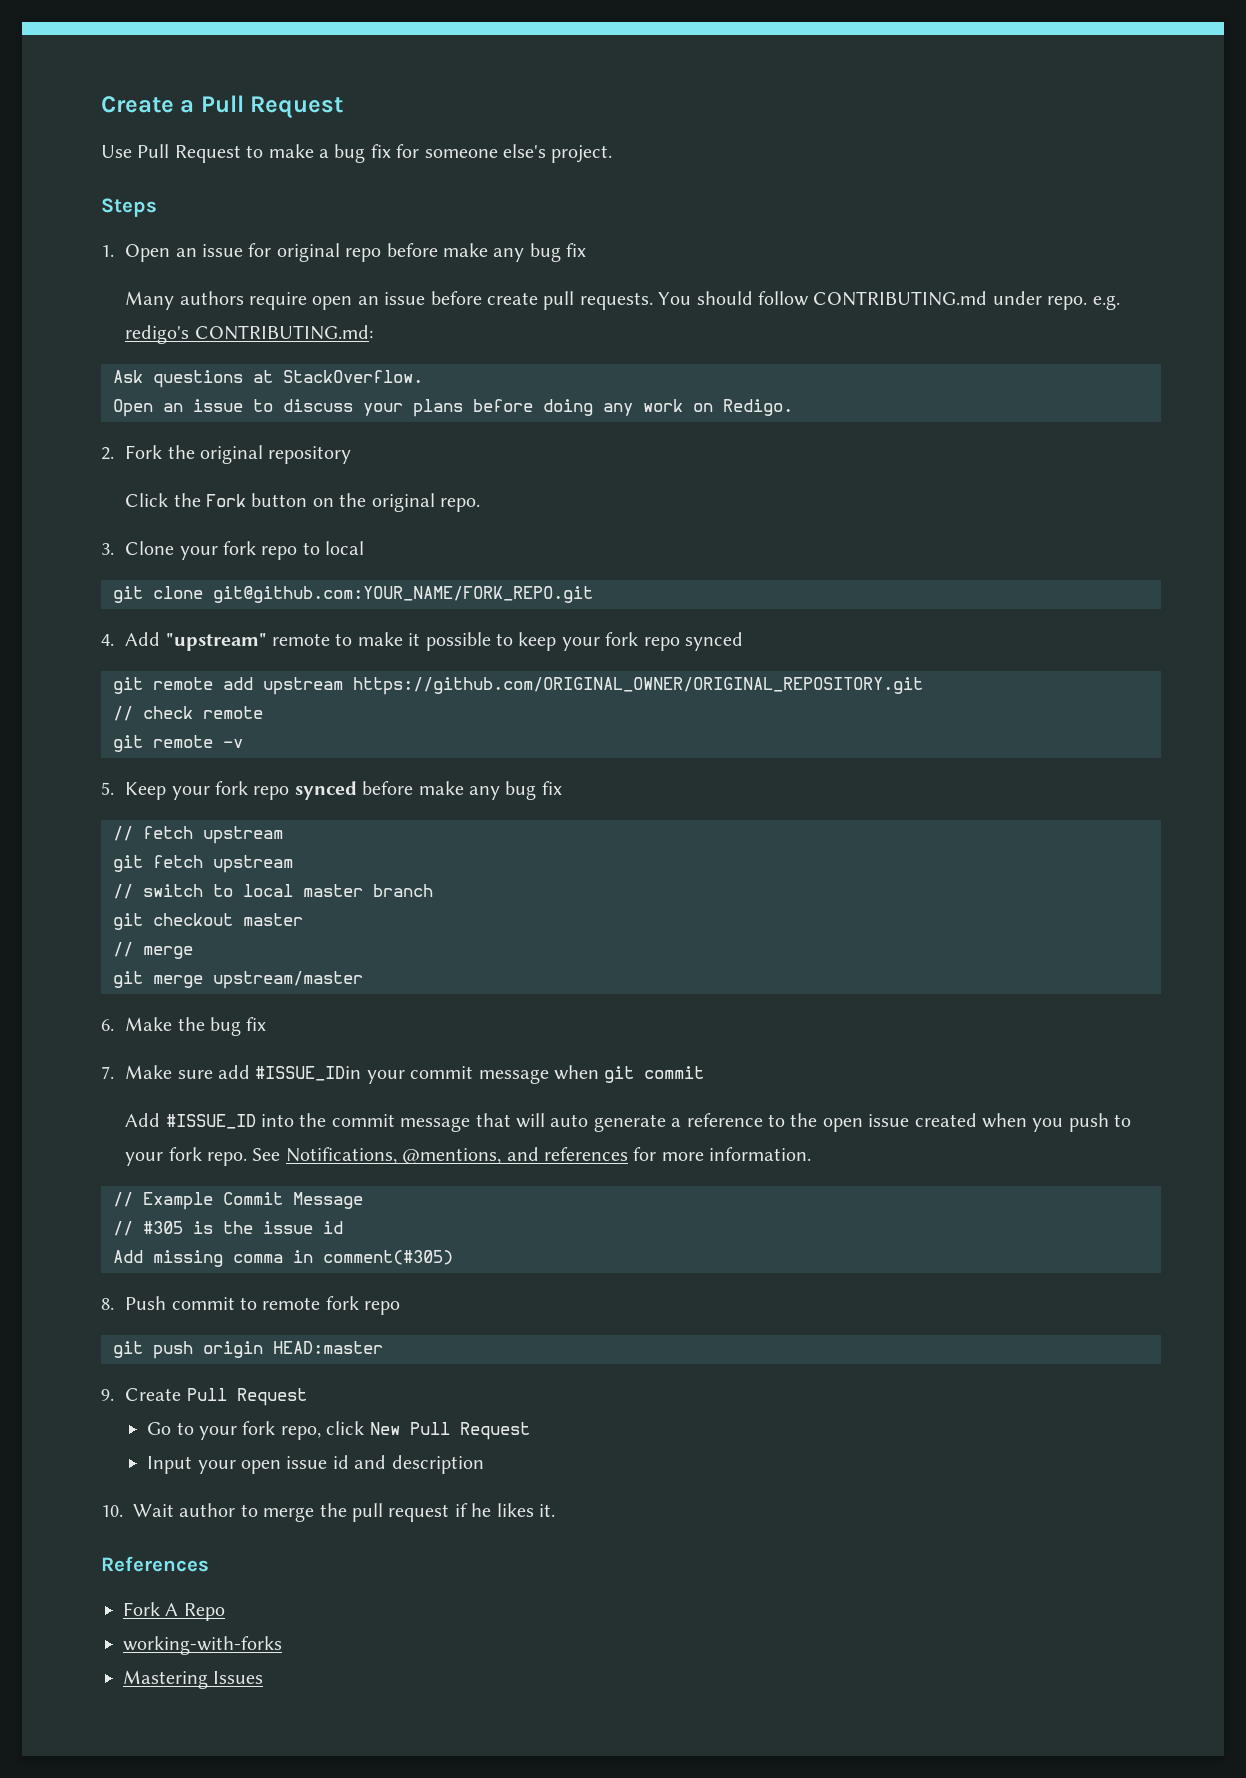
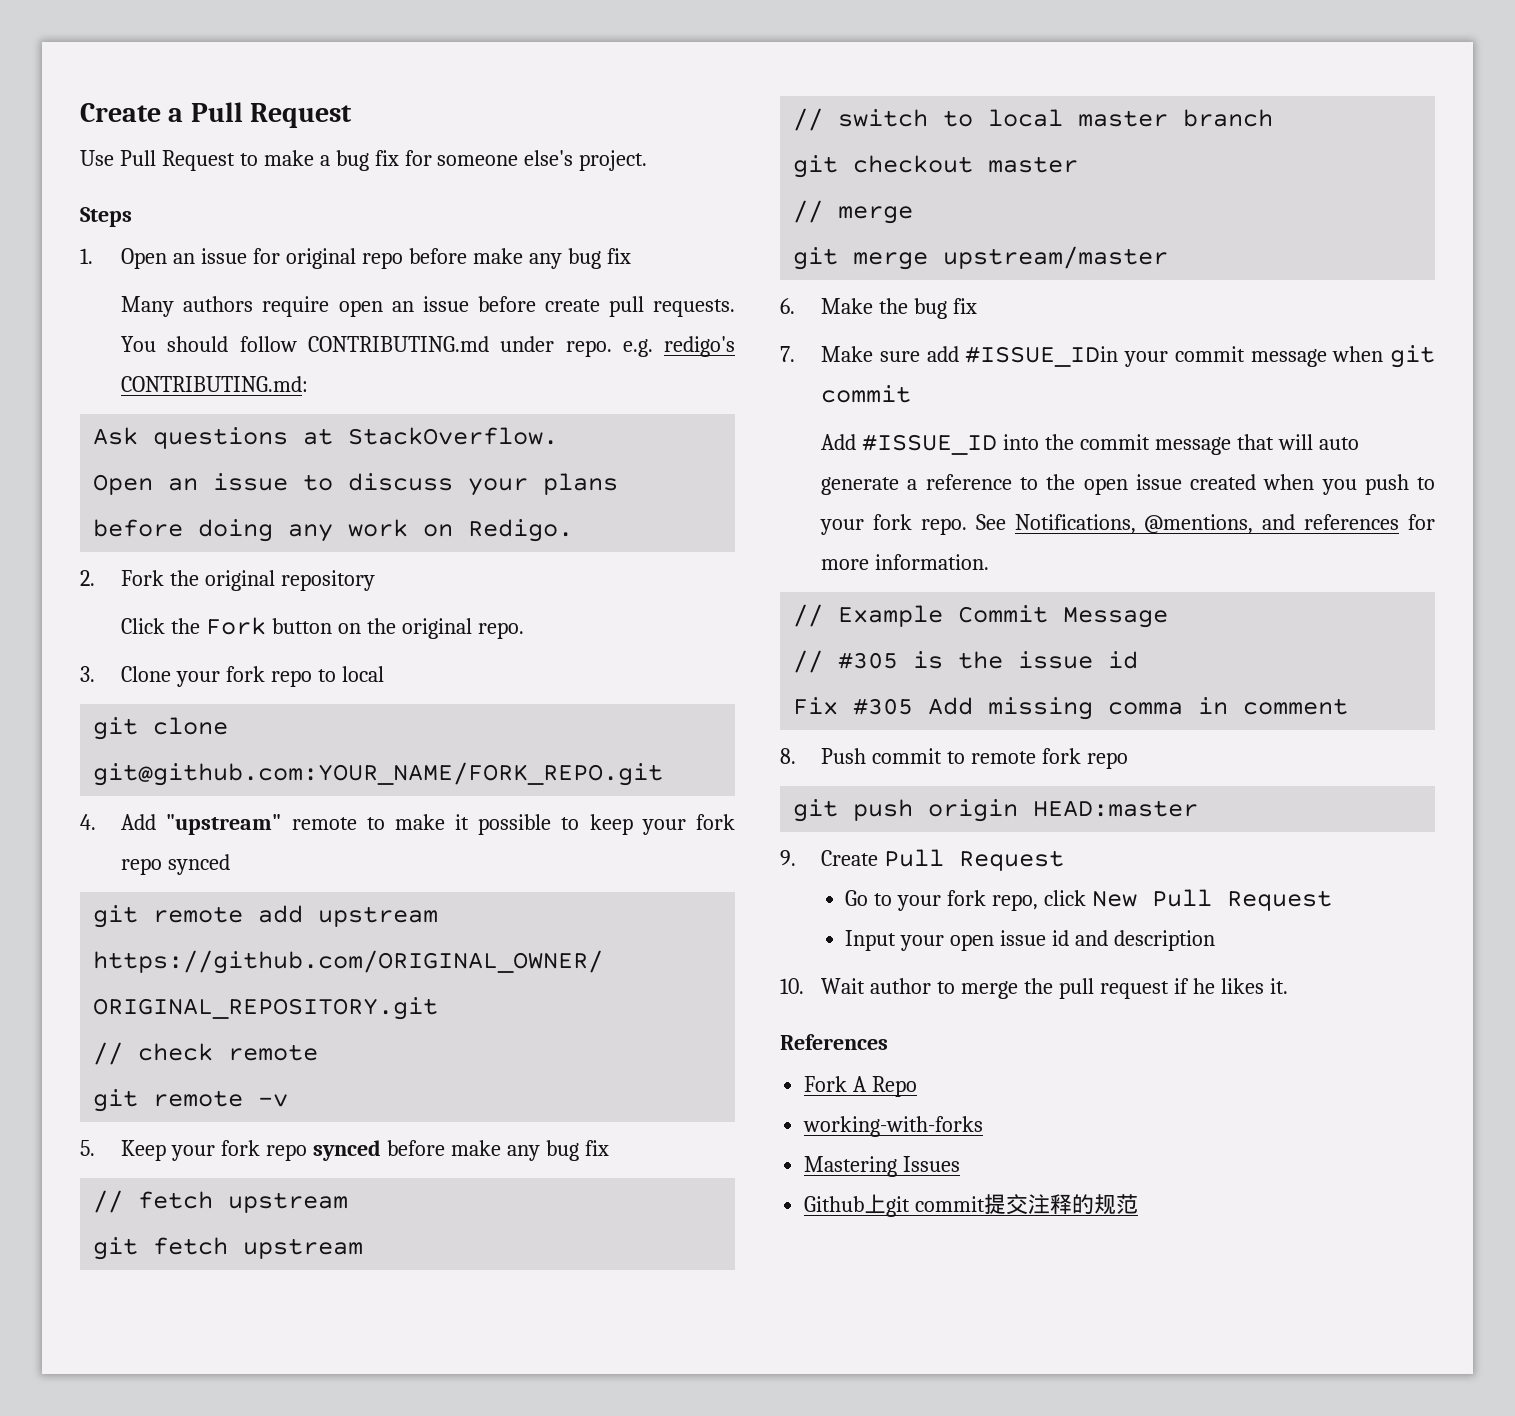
- Add missing comma in comment(#305)
+ Fix #305 Add missing comma in comment
+ Github上git commit提交注释的规范

